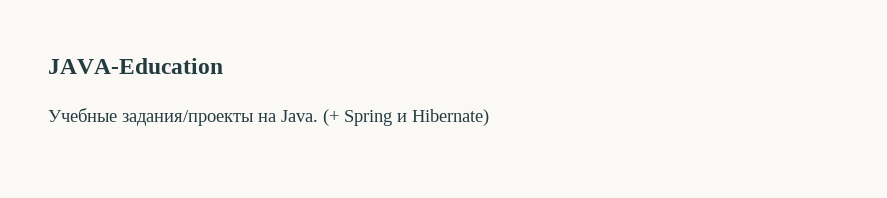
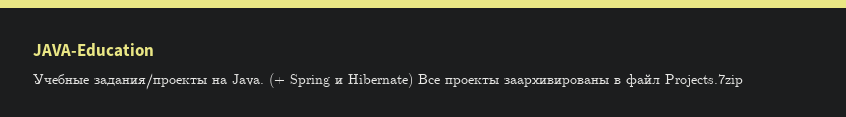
- (+ Spring и Hibernate)
+ (+ Spring и Hibernate) Все проекты заархивированы в файл Projects.7zip

